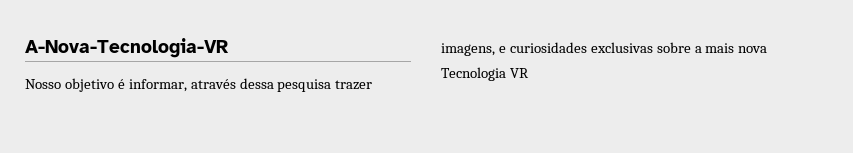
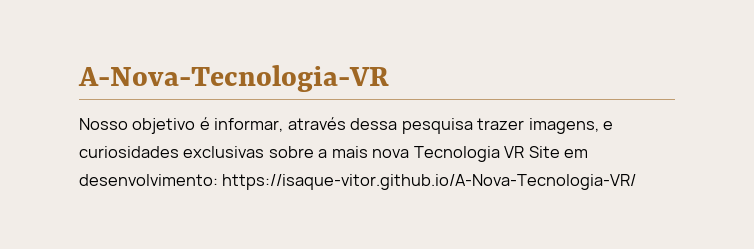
- Nosso objetivo é informar, através dessa pesquisa trazer imagens, e curiosidades exclusivas sobre a mais nova Tecnologia VR
+ Nosso objetivo é informar, através dessa pesquisa trazer imagens, e curiosidades exclusivas sobre a mais nova Tecnologia VR Site em desenvolvimento: https://isaque-vitor.github.io/A-Nova-Tecnologia-VR/

